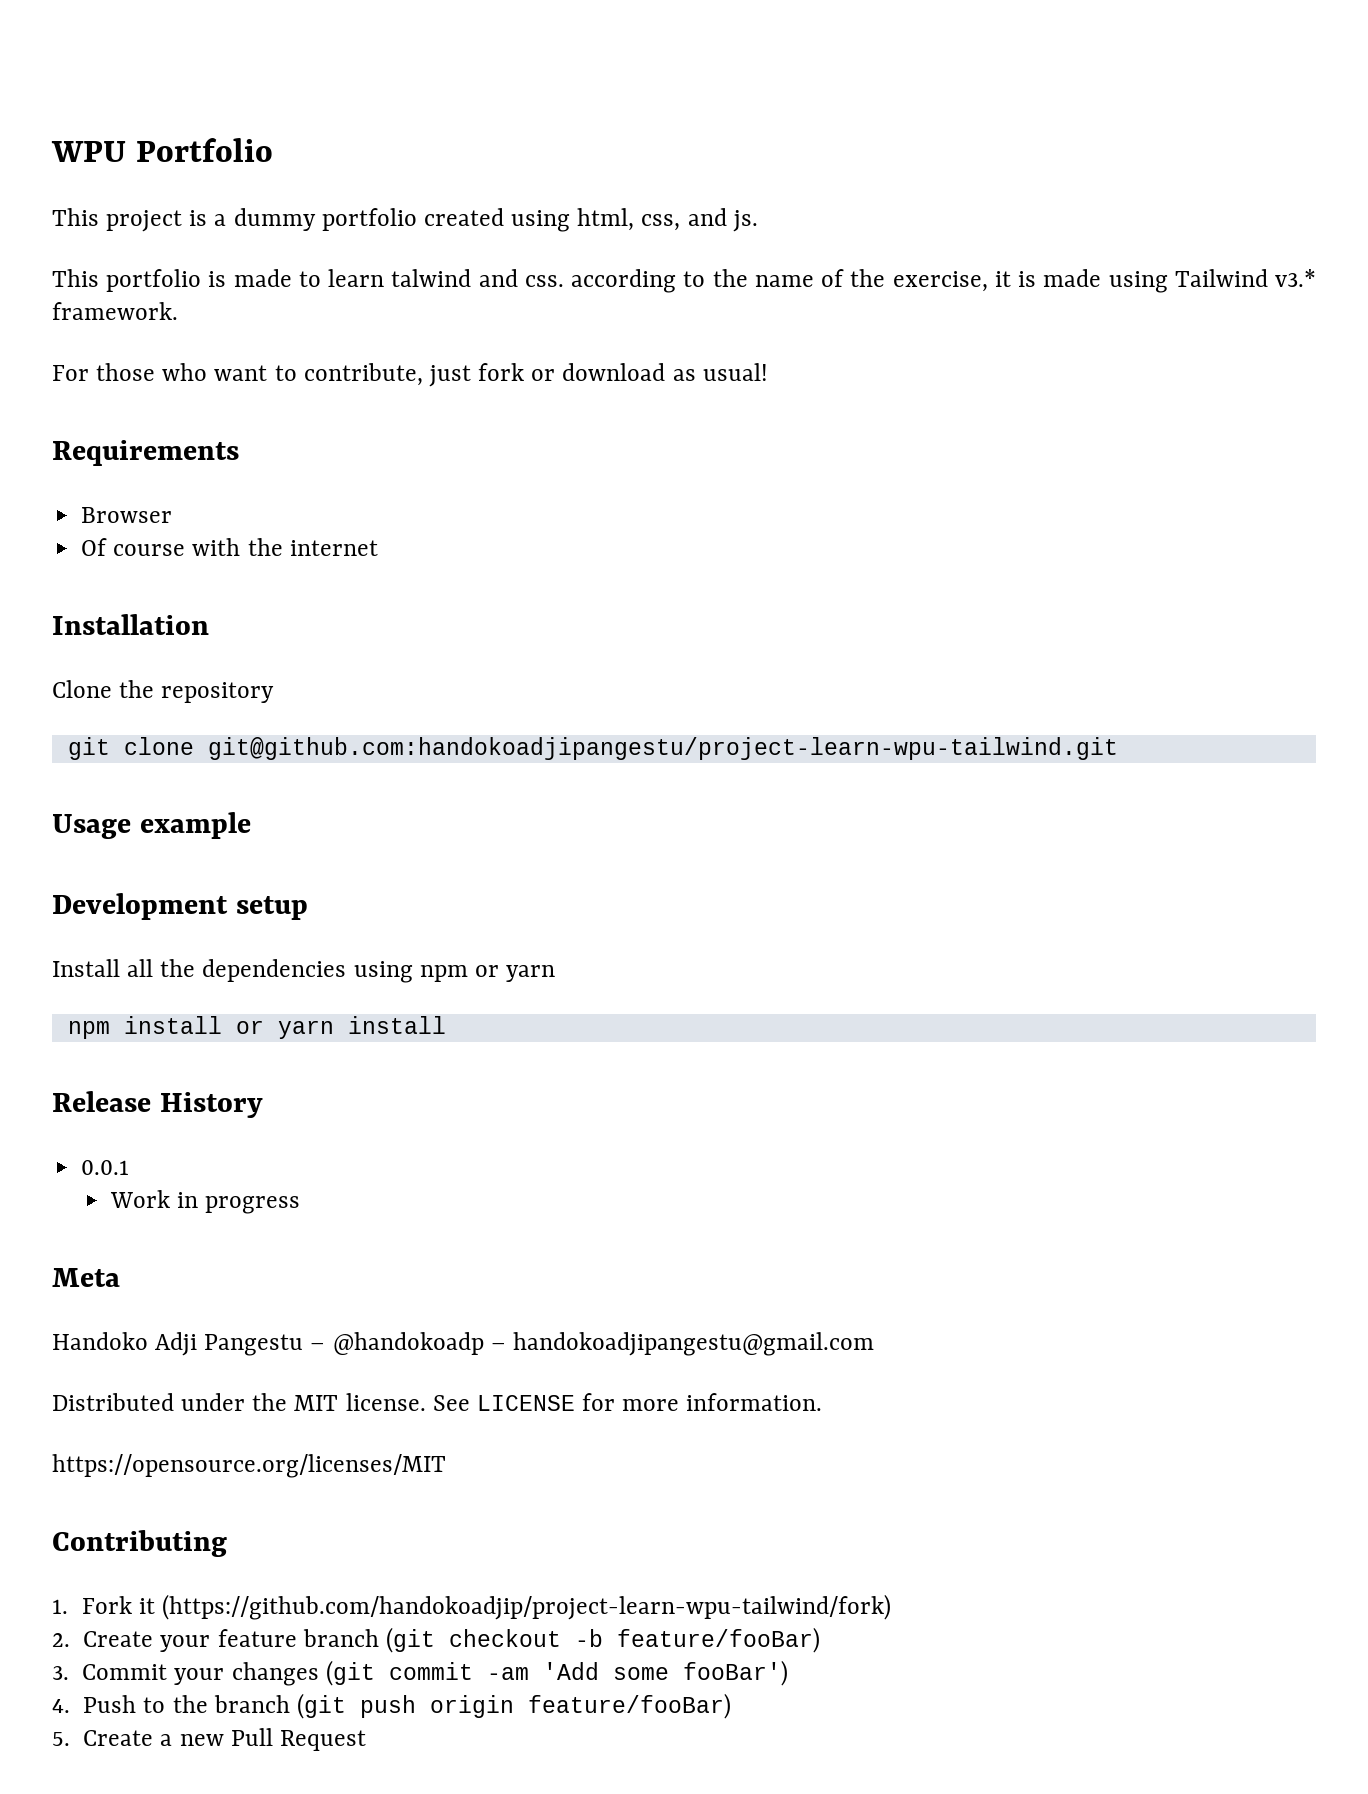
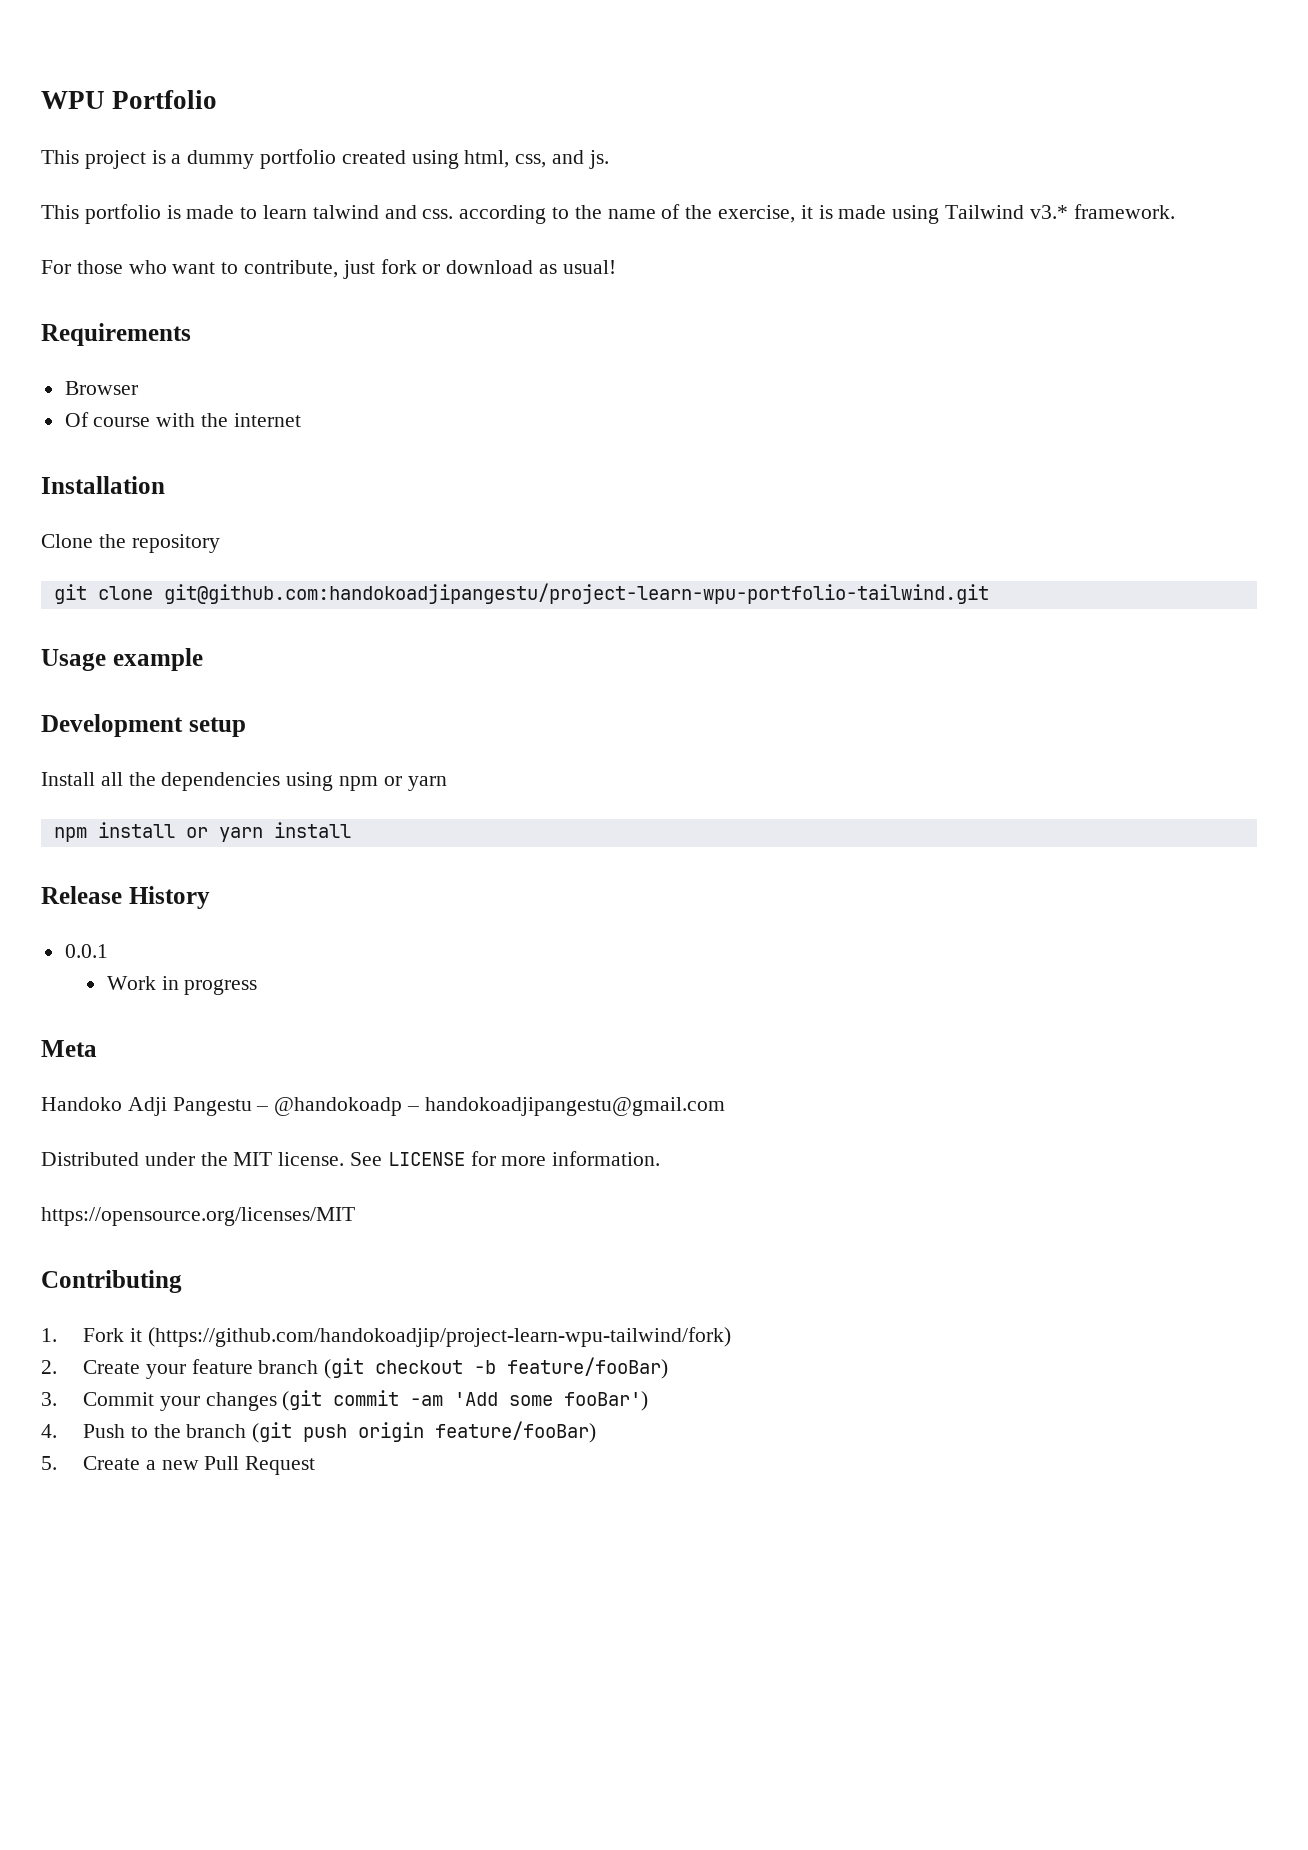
- git clone git@github.com:handokoadjipangestu/project-learn-wpu-tailwind.git
+ git clone git@github.com:handokoadjipangestu/project-learn-wpu-portfolio-tailwind.git

